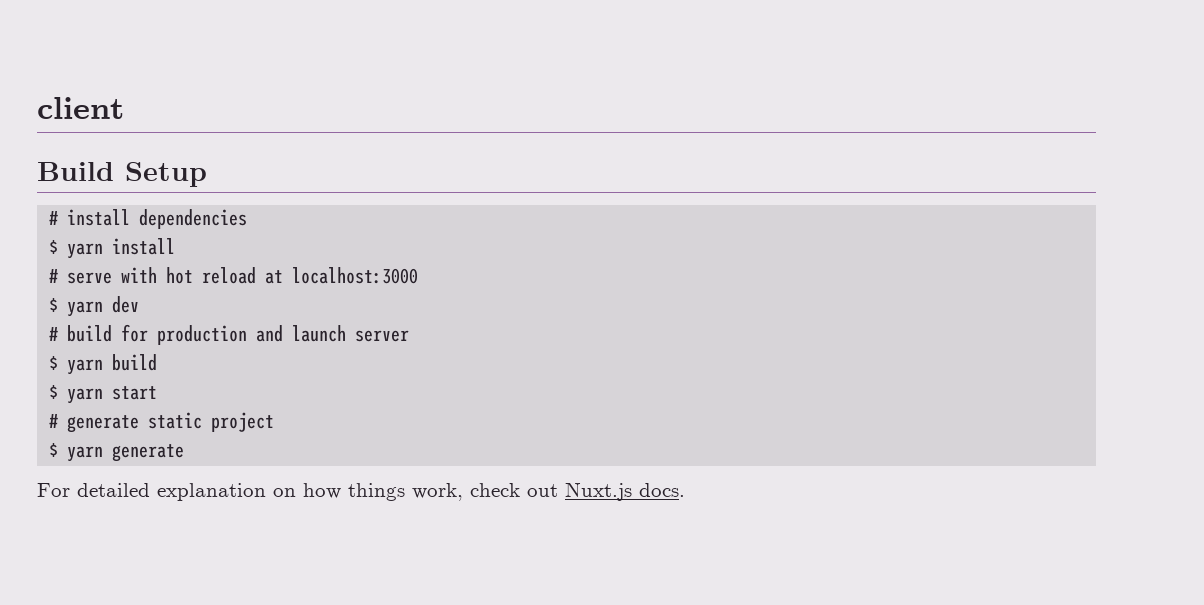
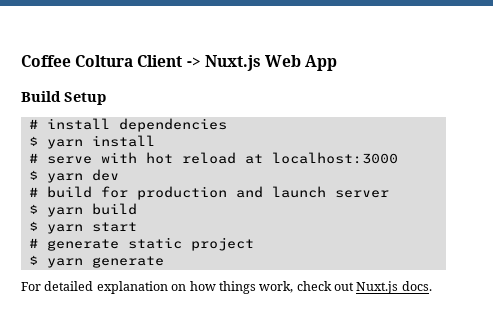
- client
+ Coffee Coltura Client -> Nuxt.js Web App

